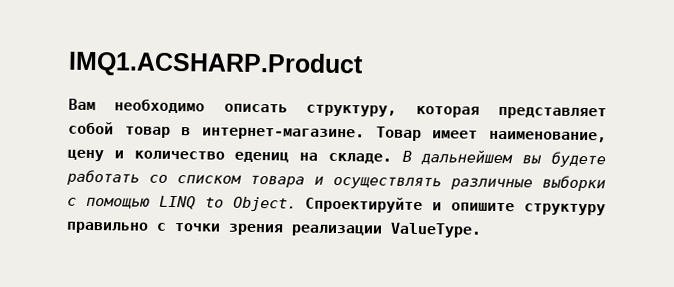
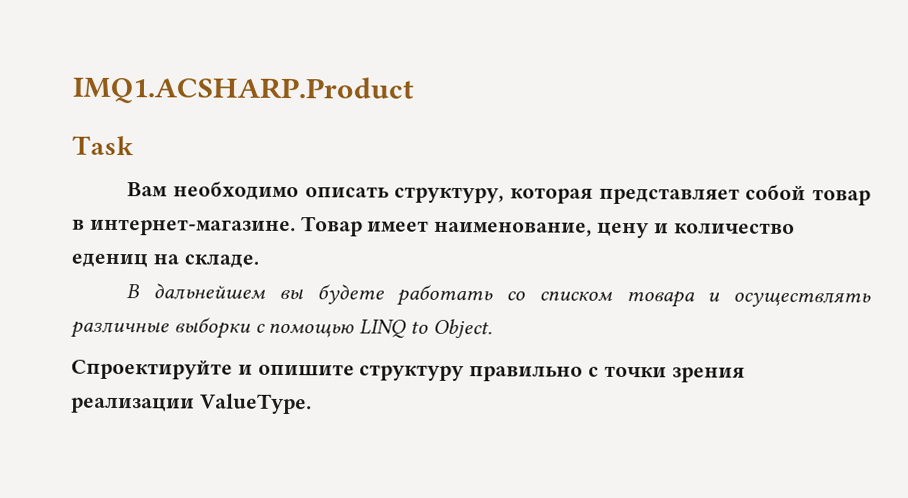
+ Task
- Товар имеет наименование, цену и количество едениц на складе. В дальнейшем вы будете работать со списком товара и осуществлять различные выборки с помощью LINQ to Object. Спроектируйте и опишите структуру правильно с точки зрения реализации ValueType.
+ Товар имеет наименование, цену и количество едениц на складе.
+ В дальнейшем вы будете работать со списком товара и осуществлять различные выборки с помощью LINQ to Object.
+ Спроектируйте и опишите структуру правильно с точки зрения реализации ValueType.

